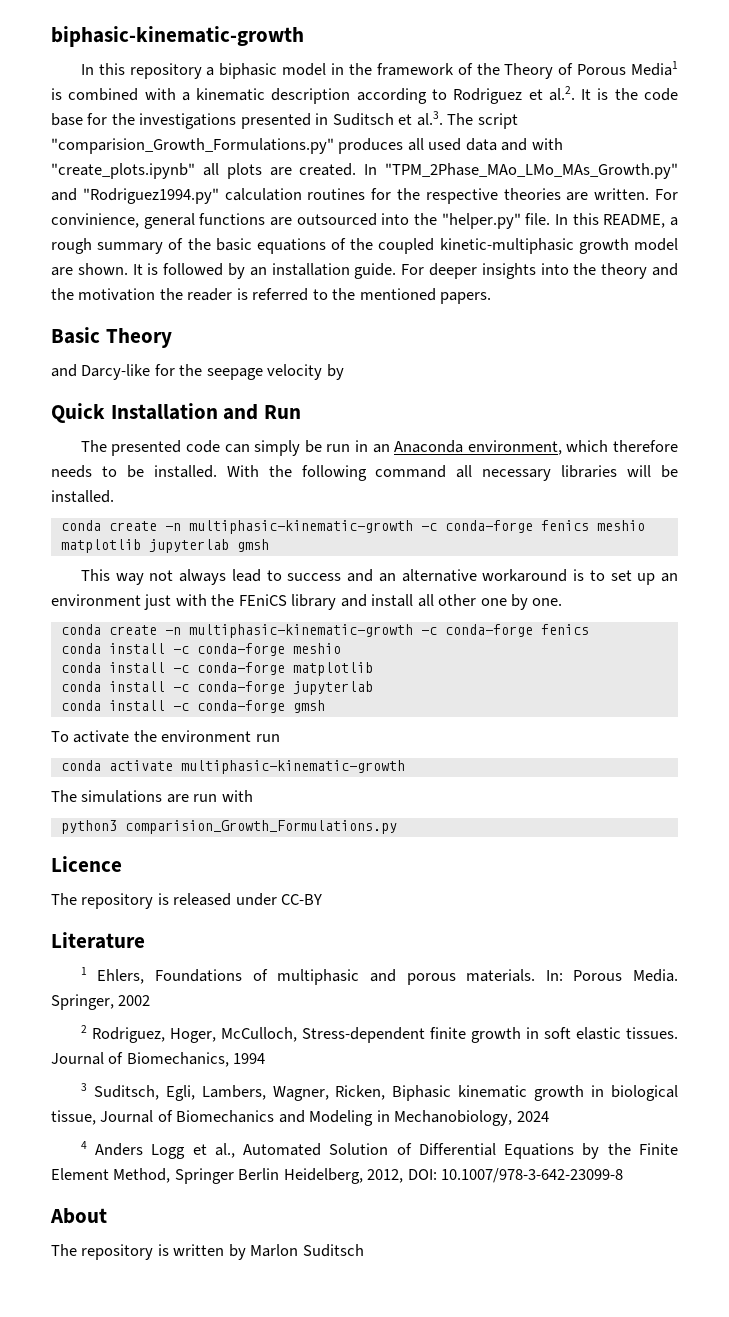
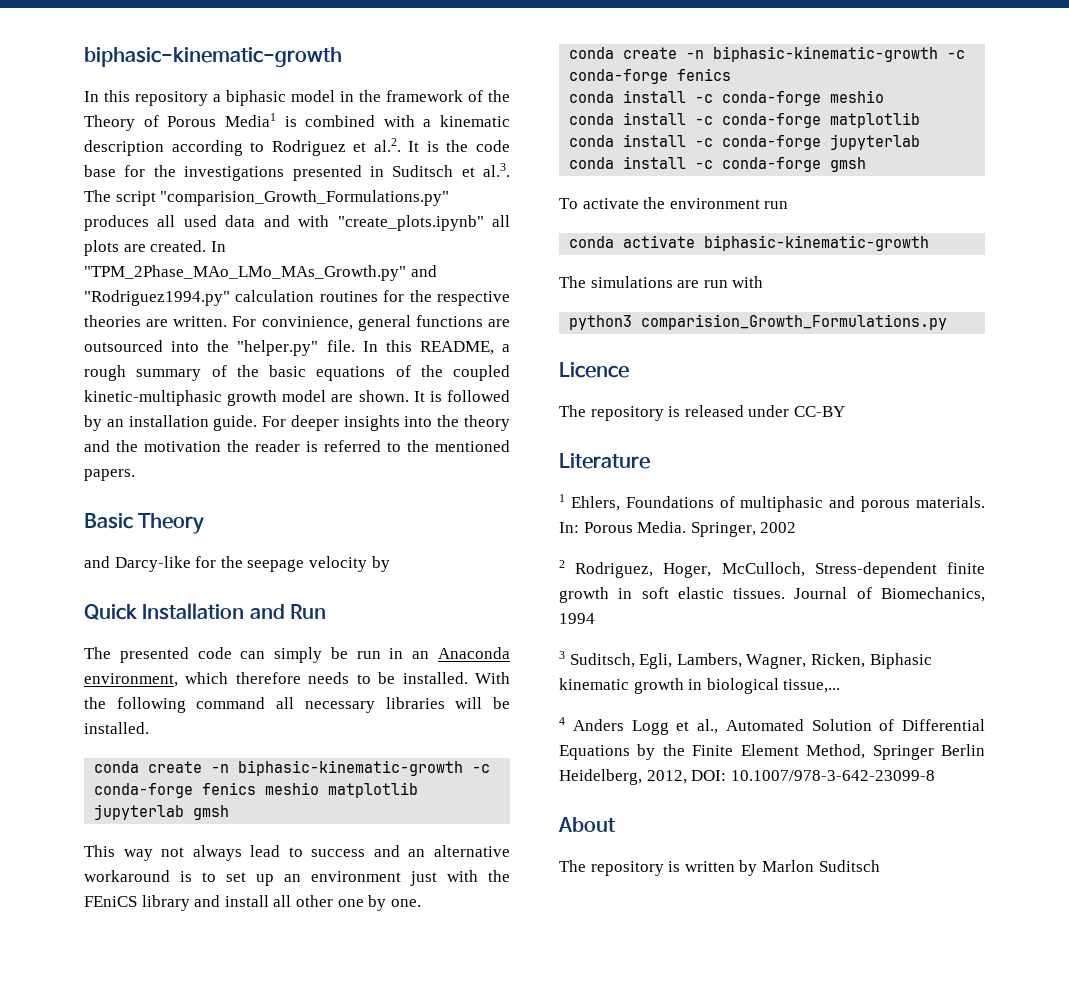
- conda create -n multiphasic-kinematic-growth -c conda-forge fenics meshio matplotlib jupyterlab gmsh
+ conda create -n biphasic-kinematic-growth -c conda-forge fenics meshio matplotlib jupyterlab gmsh
  This way not always lead to success and an alternative workaround is to set up an environment just with the FEniCS library and install all other one by one.
- conda create -n multiphasic-kinematic-growth -c conda-forge fenics
+ conda create -n biphasic-kinematic-growth -c conda-forge fenics
- conda activate multiphasic-kinematic-growth
+ conda activate biphasic-kinematic-growth
- 3 Suditsch, Egli, Lambers, Wagner, Ricken, Biphasic kinematic growth in biological tissue, Journal of Biomechanics and Modeling in Mechanobiology, 2024
+ 3 Suditsch, Egli, Lambers, Wagner, Ricken, Biphasic kinematic growth in biological tissue,...

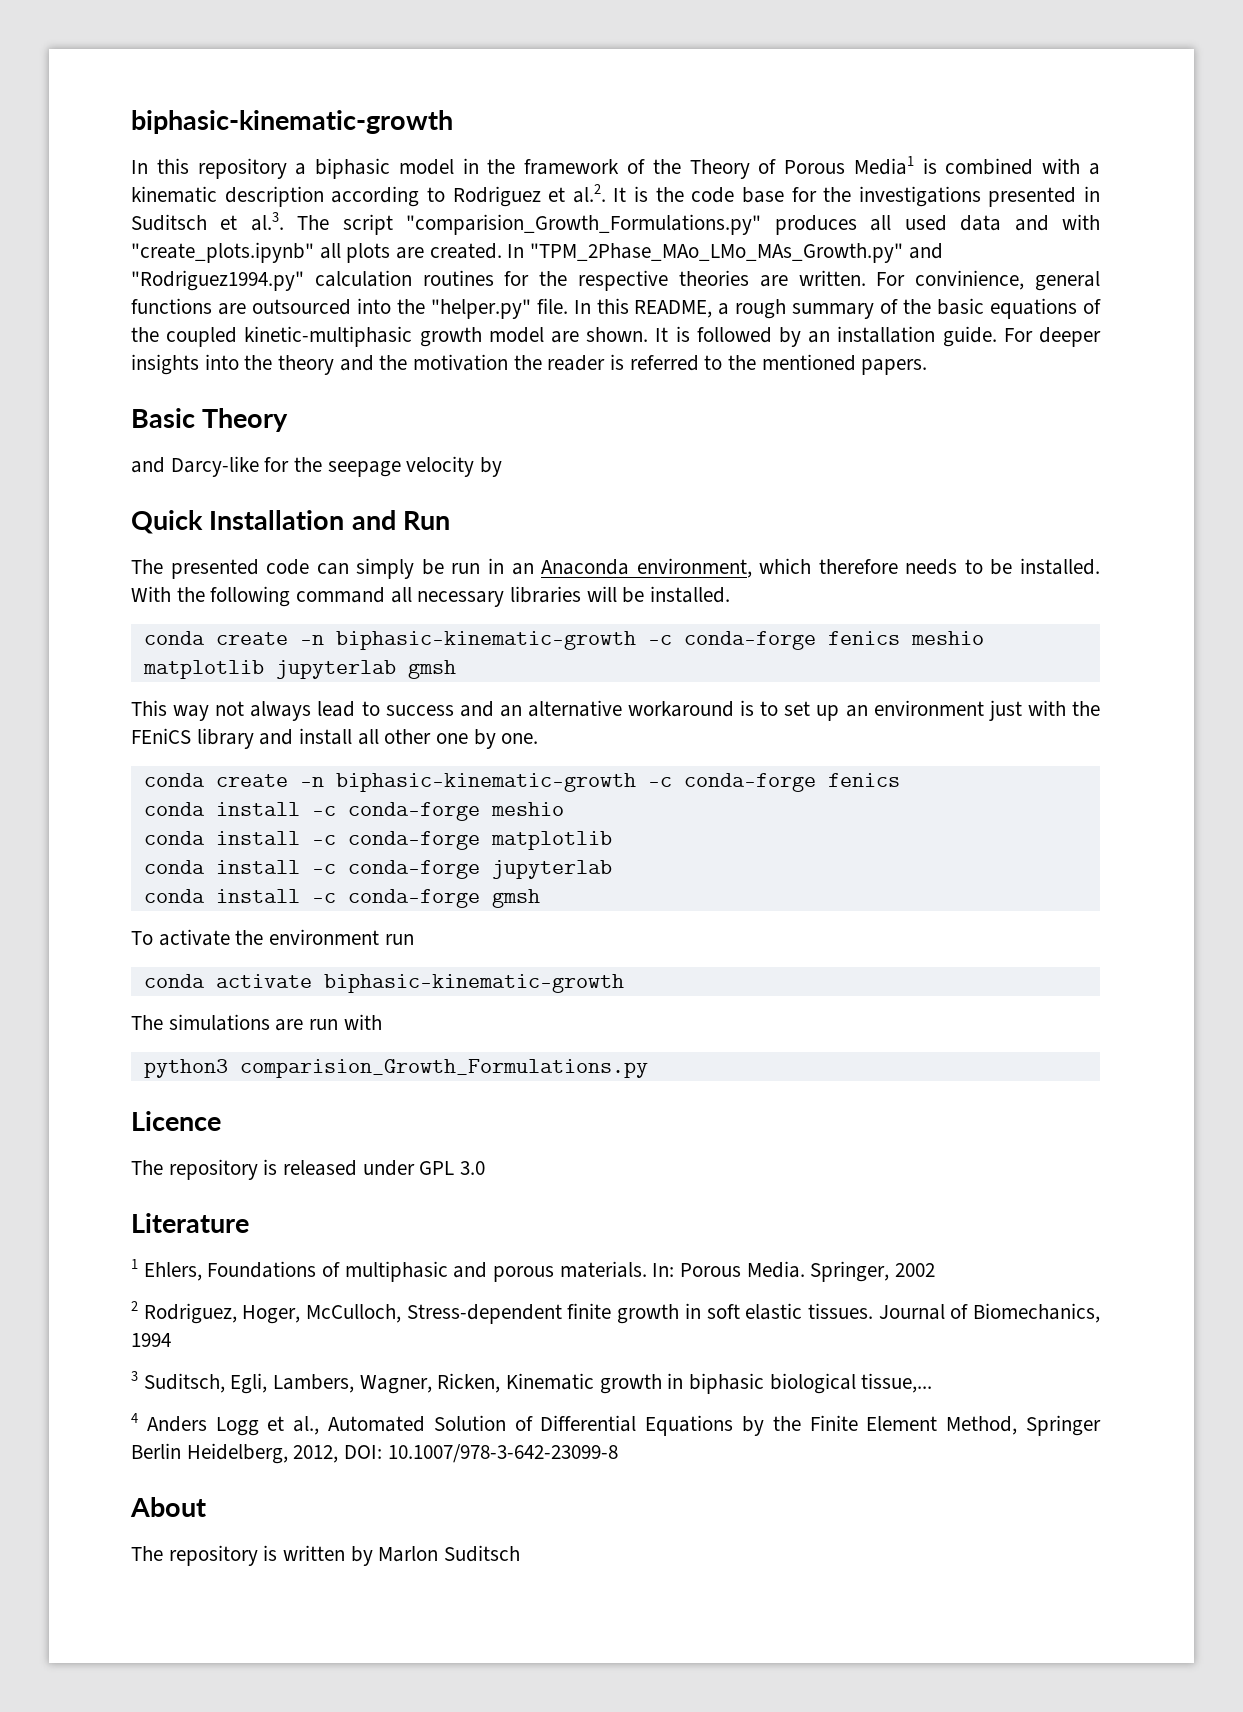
- The repository is released under CC-BY
+ The repository is released under GPL 3.0
- 3 Suditsch, Egli, Lambers, Wagner, Ricken, Biphasic kinematic growth in biological tissue,...
+ 3 Suditsch, Egli, Lambers, Wagner, Ricken, Kinematic growth in biphasic biological tissue,...

